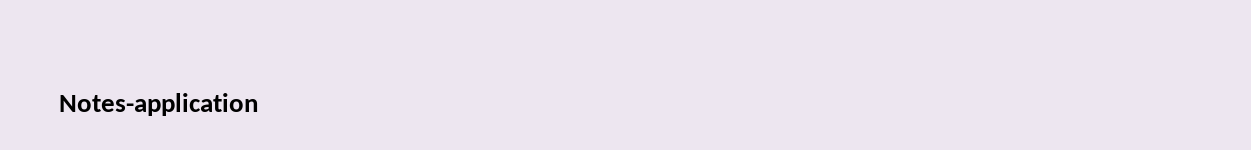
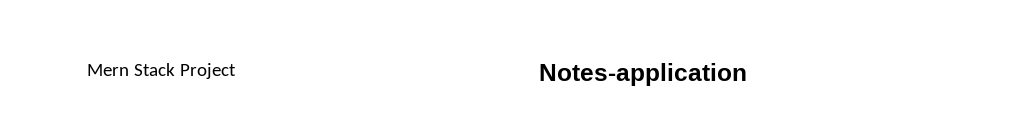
+ Mern Stack Project

